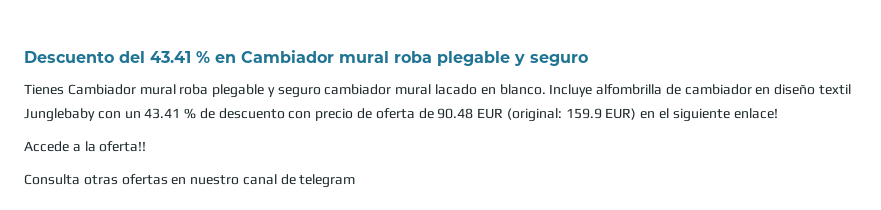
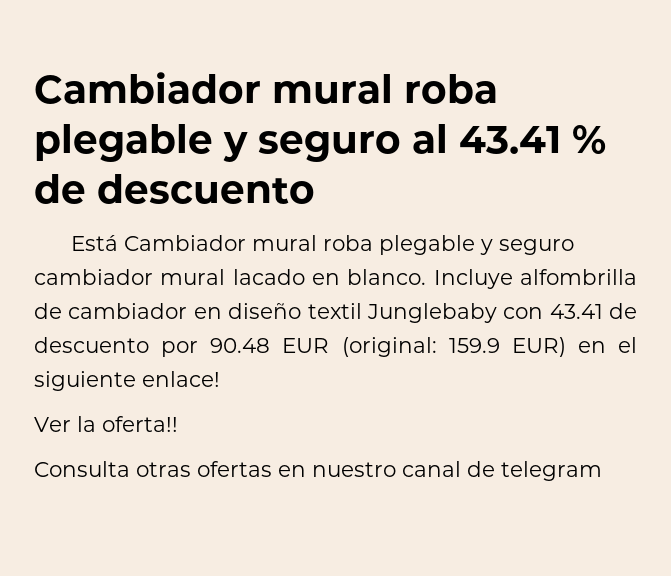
- Descuento del 43.41 % en Cambiador mural roba plegable y seguro
- Tienes Cambiador mural roba plegable y seguro cambiador mural lacado en blanco.
+ Cambiador mural roba plegable y seguro al 43.41 % de descuento
+ Está Cambiador mural roba plegable y seguro cambiador mural lacado en blanco.
- Incluye alfombrilla de cambiador en diseño textil Junglebaby con un 43.41 % de descuento con precio de oferta de 90.48 EUR (original: 159.9 EUR) en el siguiente enlace!
+ Incluye alfombrilla de cambiador en diseño textil Junglebaby con 43.41 de descuento por 90.48 EUR (original: 159.9 EUR) en el siguiente enlace!
- Accede a la oferta!!
+ Ver la oferta!!

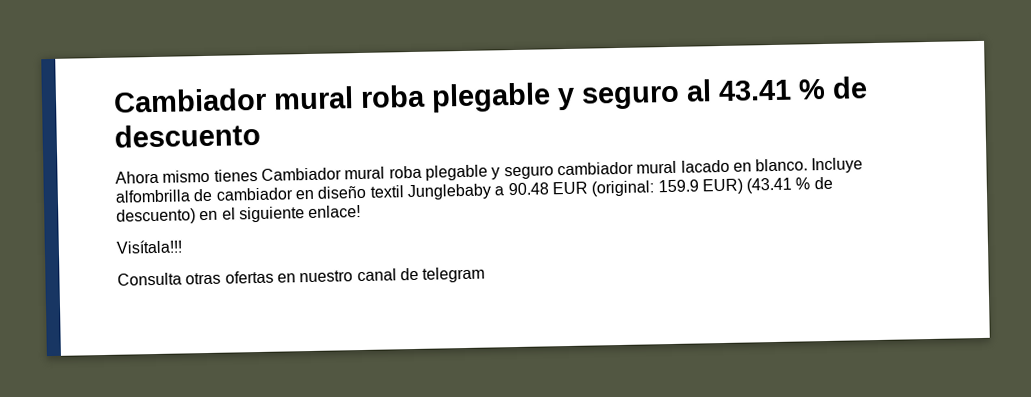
- Está Cambiador mural roba plegable y seguro cambiador mural lacado en blanco.
+ Ahora mismo tienes Cambiador mural roba plegable y seguro cambiador mural lacado en blanco.
- Incluye alfombrilla de cambiador en diseño textil Junglebaby con 43.41 de descuento por 90.48 EUR (original: 159.9 EUR) en el siguiente enlace!
+ Incluye alfombrilla de cambiador en diseño textil Junglebaby a 90.48 EUR (original: 159.9 EUR) (43.41 % de descuento) en el siguiente enlace!
- Ver la oferta!!
+ Visítala!!!

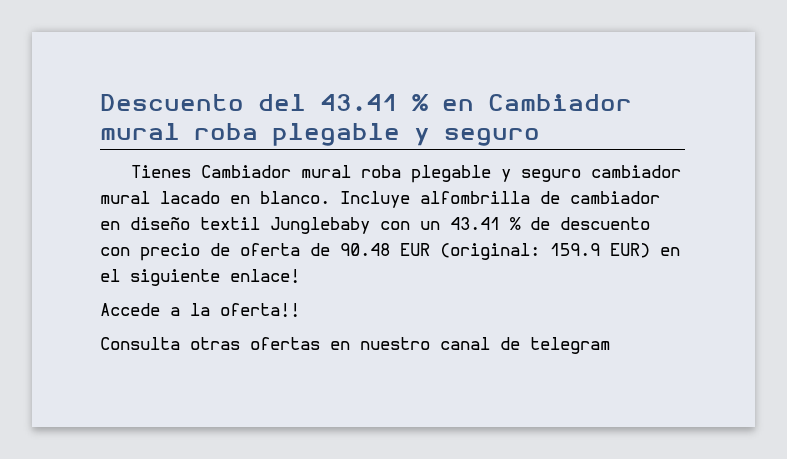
- Cambiador mural roba plegable y seguro al 43.41 % de descuento
- Ahora mismo tienes Cambiador mural roba plegable y seguro cambiador mural lacado en blanco.
+ Descuento del 43.41 % en Cambiador mural roba plegable y seguro
+ Tienes Cambiador mural roba plegable y seguro cambiador mural lacado en blanco.
- Incluye alfombrilla de cambiador en diseño textil Junglebaby a 90.48 EUR (original: 159.9 EUR) (43.41 % de descuento) en el siguiente enlace!
+ Incluye alfombrilla de cambiador en diseño textil Junglebaby con un 43.41 % de descuento con precio de oferta de 90.48 EUR (original: 159.9 EUR) en el siguiente enlace!
- Visítala!!!
+ Accede a la oferta!!

